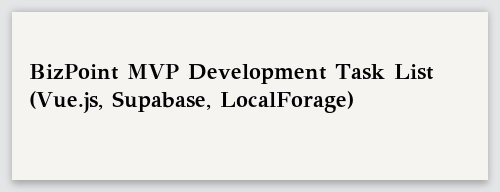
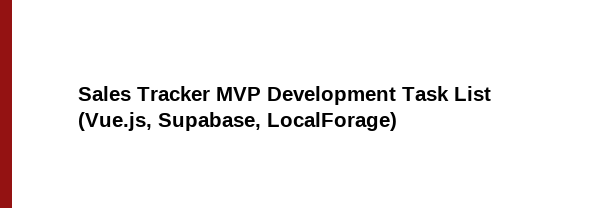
- BizPoint MVP Development Task List (Vue.js, Supabase, LocalForage)
+ Sales Tracker MVP Development Task List (Vue.js, Supabase, LocalForage)

